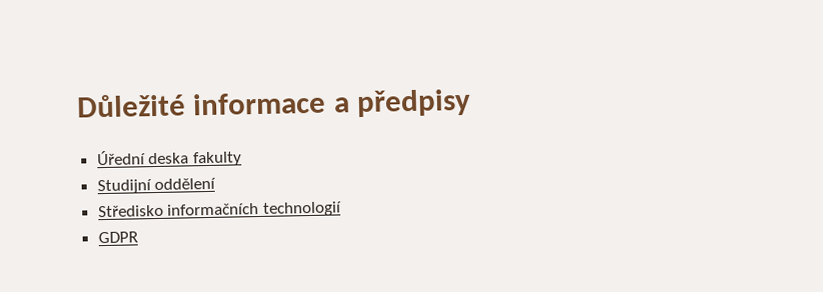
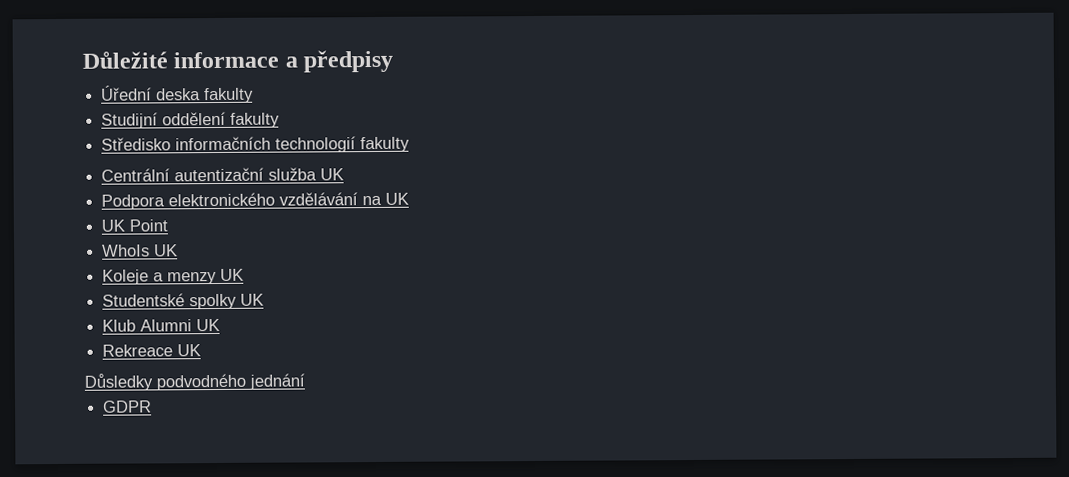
- Studijní oddělení
+ Studijní oddělení fakulty
- Středisko informačních technologií
+ Středisko informačních technologií fakulty
+ Centrální autentizační služba UK
+ Podpora elektronického vzdělávání na UK
+ UK Point
+ WhoIs UK
+ Koleje a menzy UK
+ Studentské spolky UK
+ Klub Alumni UK
+ Rekreace UK
+ Důsledky podvodného jednání

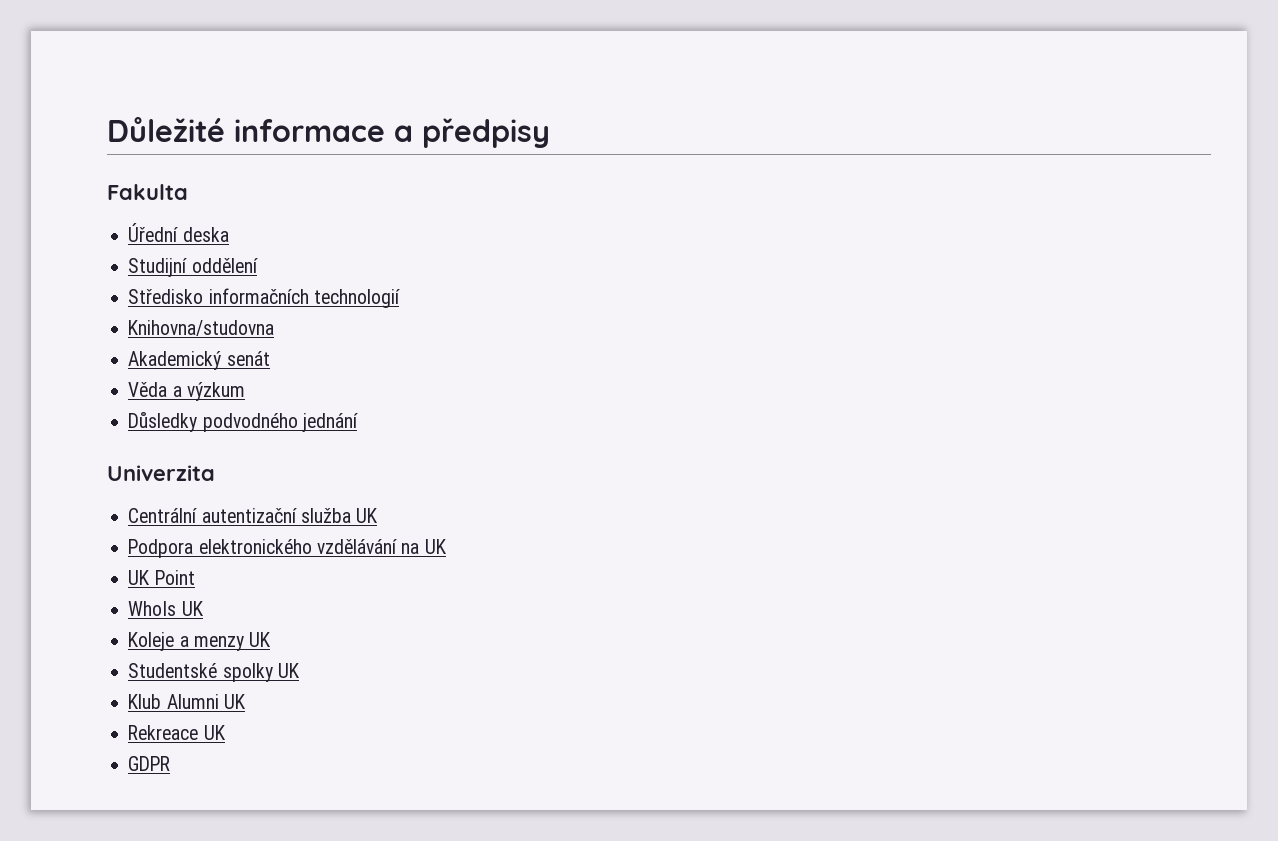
+ Fakulta
- Úřední deska fakulty
+ Úřední deska
- Studijní oddělení fakulty
+ Studijní oddělení
- Středisko informačních technologií fakulty
+ Středisko informačních technologií
+ Knihovna/studovna
+ Akademický senát
+ Věda a výzkum
+ Důsledky podvodného jednání
+ Univerzita
- Důsledky podvodného jednání

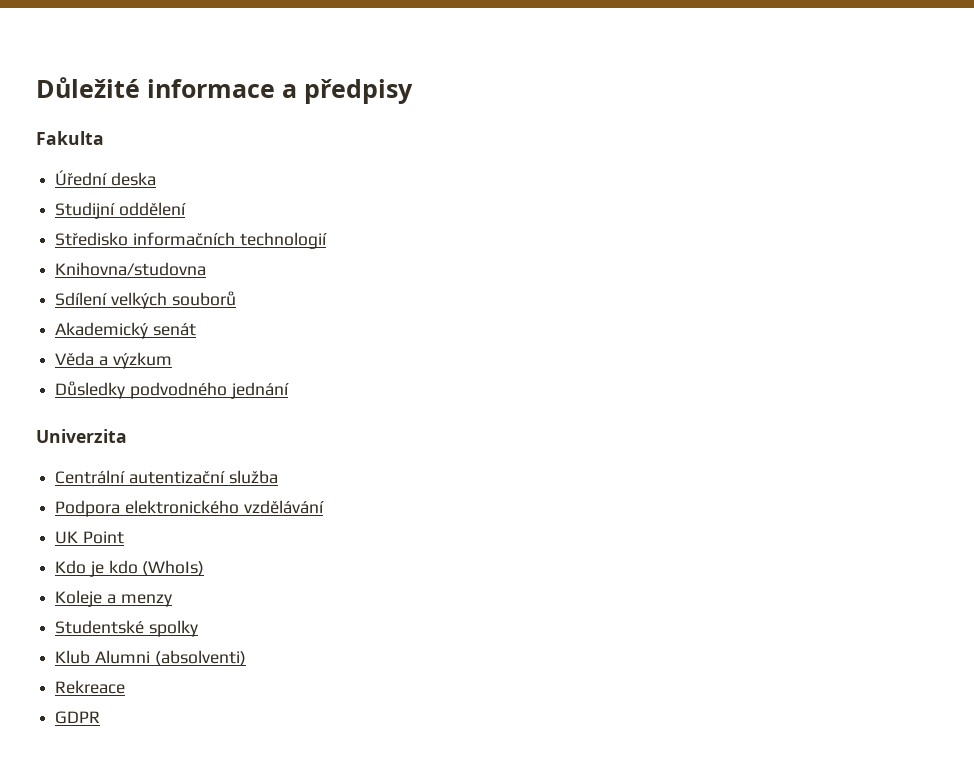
+ Sdílení velkých souborů
- Centrální autentizační služba UK
+ Centrální autentizační služba
- Podpora elektronického vzdělávání na UK
+ Podpora elektronického vzdělávání
- WhoIs UK
+ Kdo je kdo (WhoIs)
- Koleje a menzy UK
+ Koleje a menzy
- Studentské spolky UK
+ Studentské spolky
- Klub Alumni UK
+ Klub Alumni (absolventi)
- Rekreace UK
+ Rekreace

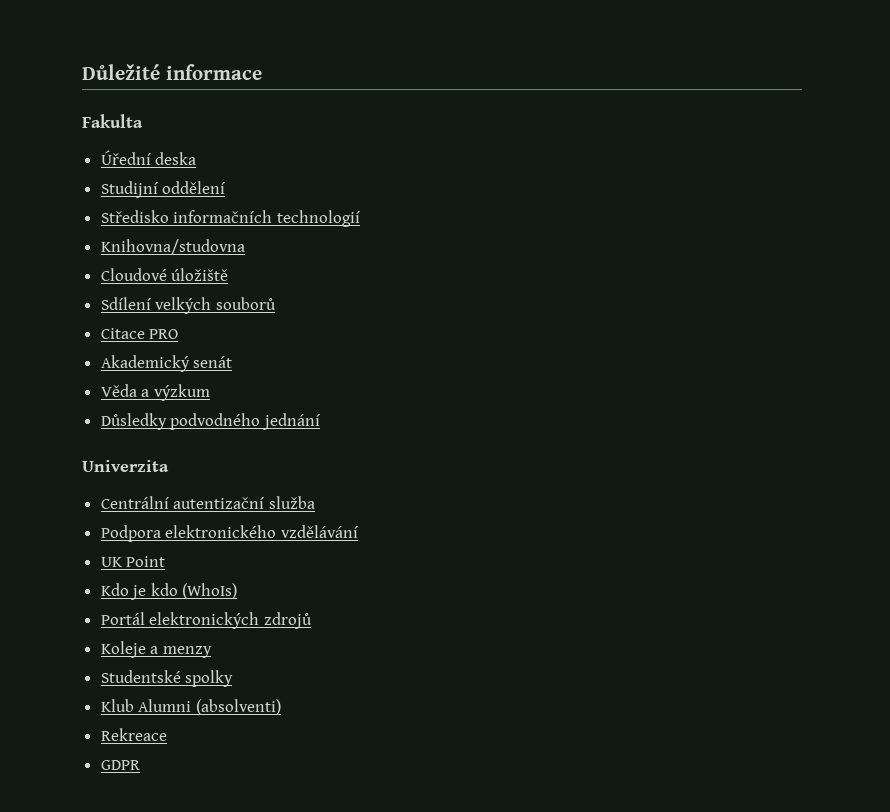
- Důležité informace a předpisy
+ Důležité informace
+ Cloudové úložiště
+ Citace PRO
+ Portál elektronických zdrojů

